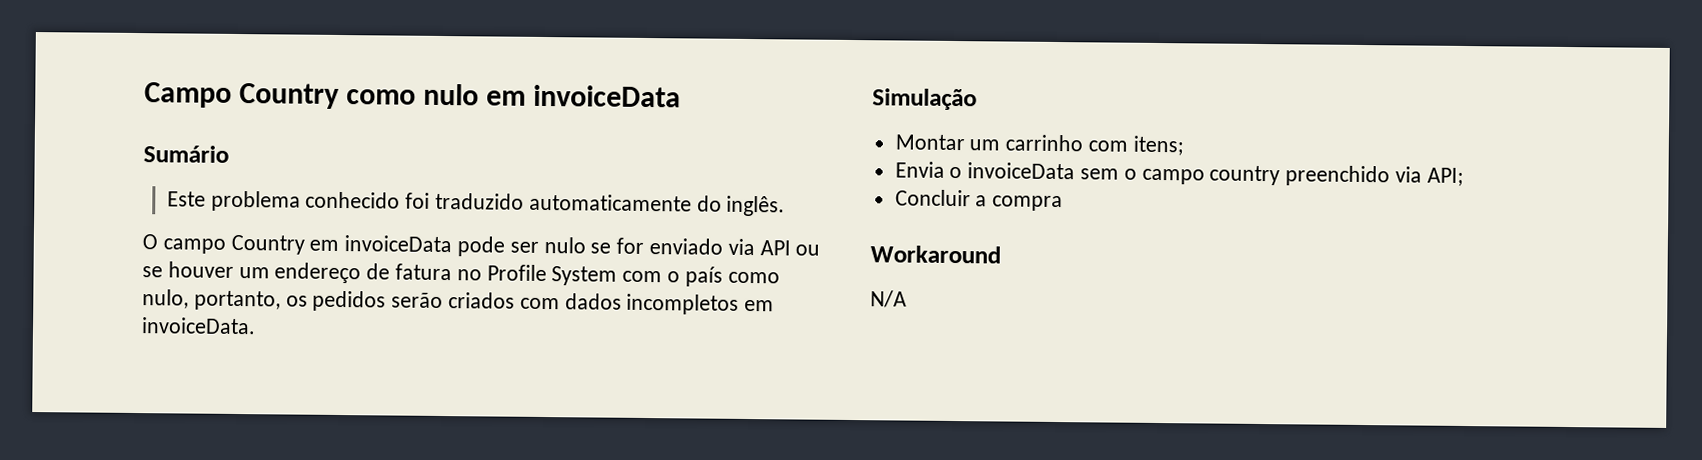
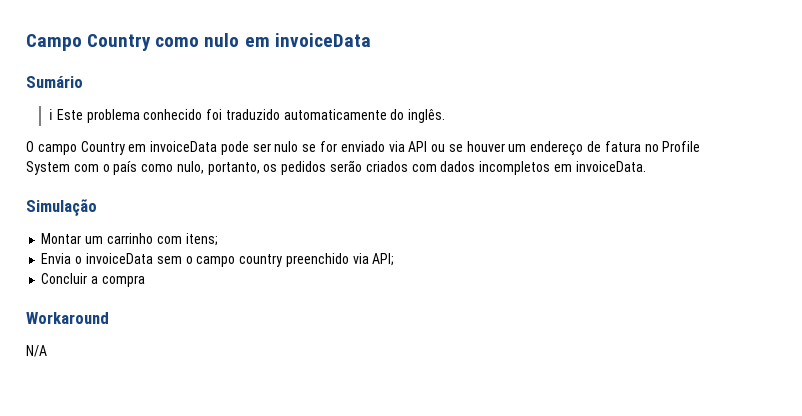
- Este problema conhecido foi traduzido automaticamente do inglês.
+ ℹ Este problema conhecido foi traduzido automaticamente do inglês.

